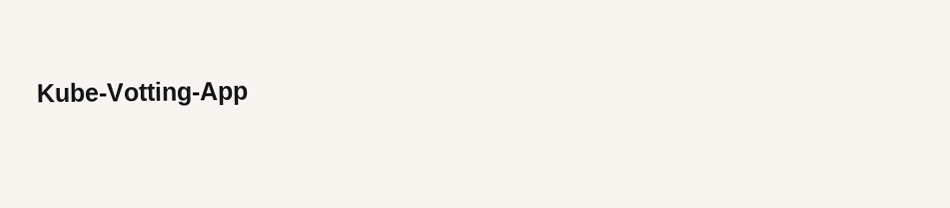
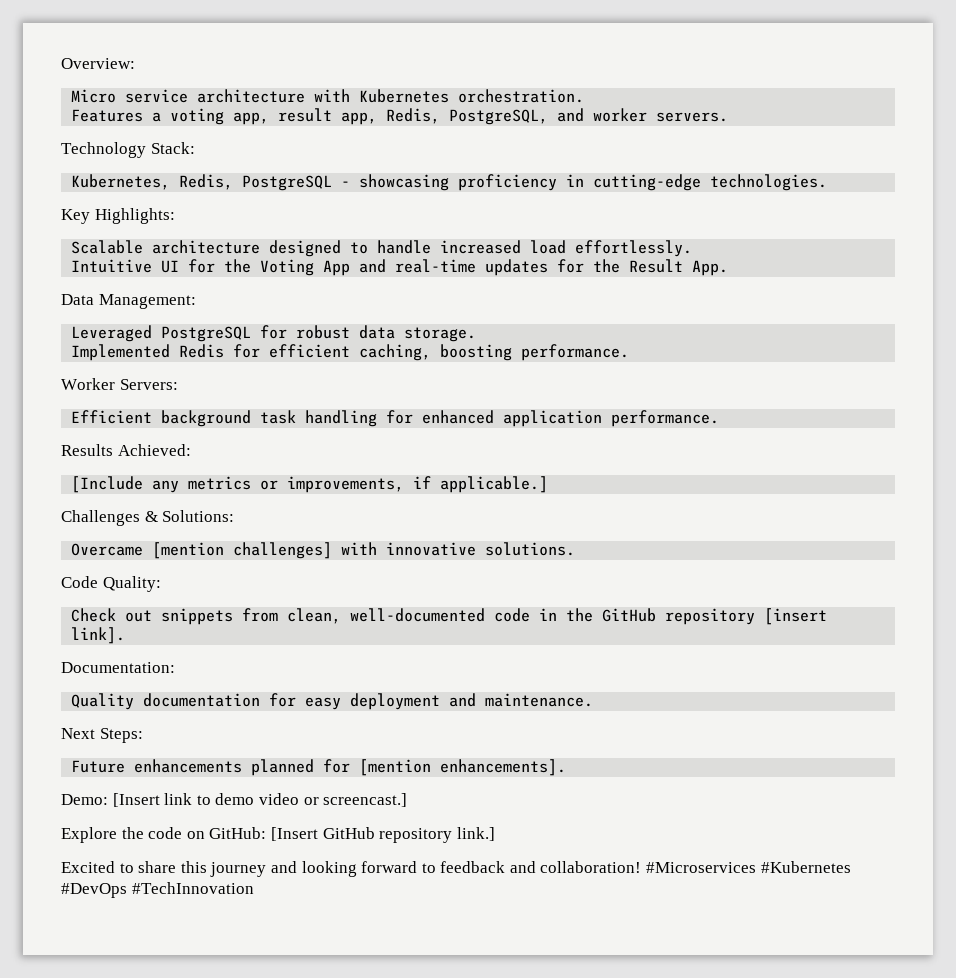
- Kube-Votting-App
+ Overview:
+ Micro service architecture with Kubernetes orchestration.
+ Features a voting app, result app, Redis, PostgreSQL, and worker servers.
+ Technology Stack:
+ Kubernetes, Redis, PostgreSQL - showcasing proficiency in cutting-edge technologies.
+ Key Highlights:
+ Scalable architecture designed to handle increased load effortlessly.
+ Intuitive UI for the Voting App and real-time updates for the Result App.
+ Data Management:
+ Leveraged PostgreSQL for robust data storage.
+ Implemented Redis for efficient caching, boosting performance.
+ Worker Servers:
+ Efficient background task handling for enhanced application performance.
+ Results Achieved:
+ [Include any metrics or improvements, if applicable.]
+ Challenges & Solutions:
+ Overcame [mention challenges] with innovative solutions.
+ Code Quality:
+ Check out snippets from clean, well-documented code in the GitHub repository [insert link].
+ Documentation:
+ Quality documentation for easy deployment and maintenance.
+ Next Steps:
+ Future enhancements planned for [mention enhancements].
+ Demo: [Insert link to demo video or screencast.]
+ Explore the code on GitHub: [Insert GitHub repository link.]
+ Excited to share this journey and looking forward to feedback and collaboration! #Microservices #Kubernetes #DevOps #TechInnovation

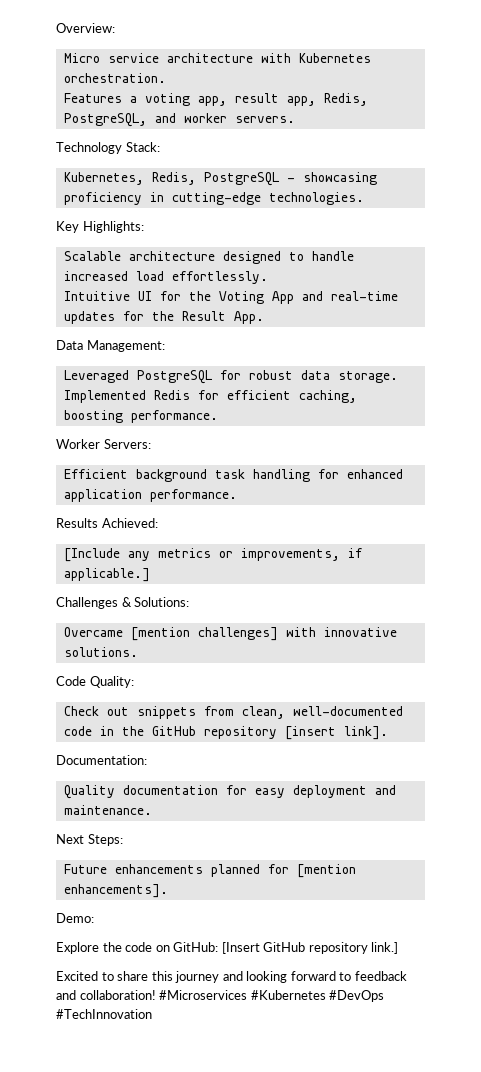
- Demo: [Insert link to demo video or screencast.]
+ Demo:

